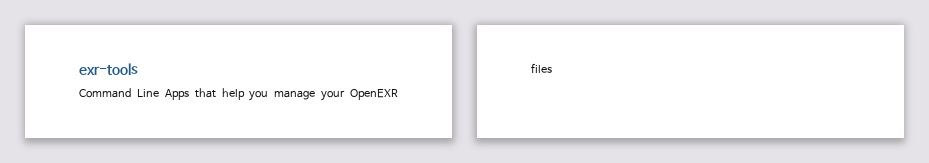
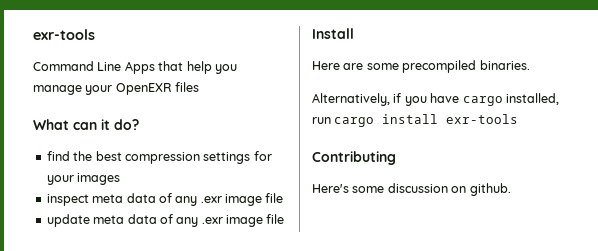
+ What can it do?
+ find the best compression settings for your images
+ inspect meta data of any .exr image file
+ update meta data of any .exr image file
+ Install
+ Here are some precompiled binaries.
+ Alternatively, if you have cargo installed, run cargo install exr-tools
+ Contributing
+ Here's some discussion on github.

